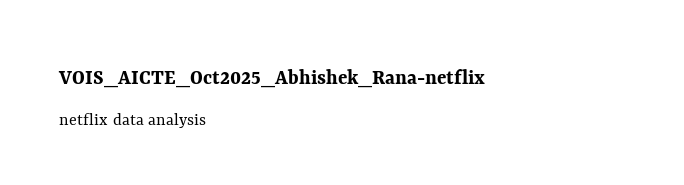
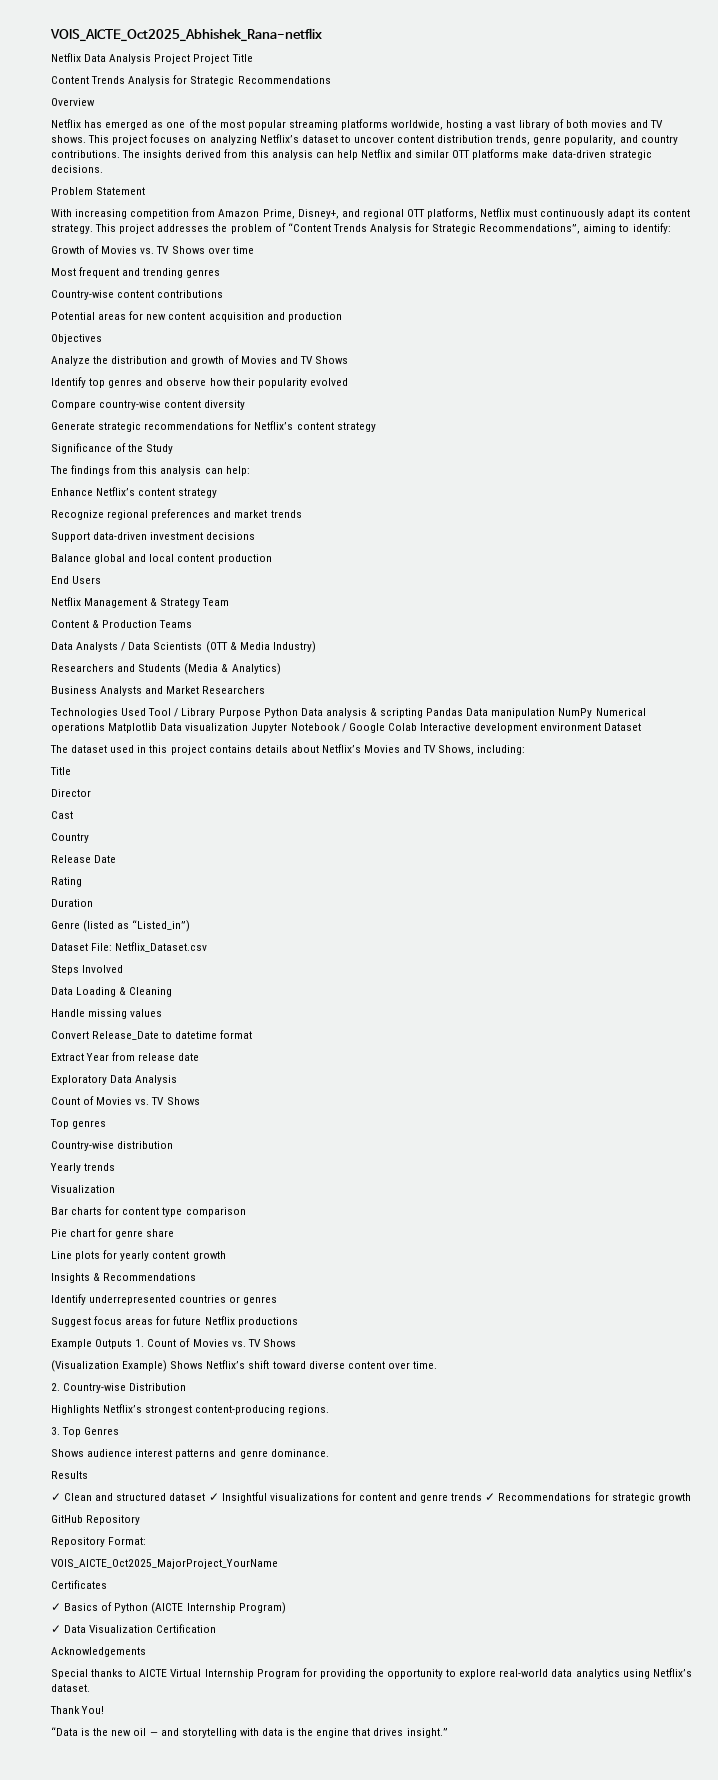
- netflix data analysis
+ Netflix Data Analysis Project Project Title
+ Content Trends Analysis for Strategic Recommendations
+ Overview
+ Netflix has emerged as one of the most popular streaming platforms worldwide, hosting a vast library of both movies and TV shows. This project focuses on analyzing Netflix’s dataset to uncover content distribution trends, genre popularity, and country contributions. The insights derived from this analysis can help Netflix and similar OTT platforms make data-driven strategic decisions.
+ Problem Statement
+ With increasing competition from Amazon Prime, Disney+, and regional OTT platforms, Netflix must continuously adapt its content strategy. This project addresses the problem of “Content Trends Analysis for Strategic Recommendations”, aiming to identify:
+ Growth of Movies vs. TV Shows over time
+ Most frequent and trending genres
+ Country-wise content contributions
+ Potential areas for new content acquisition and production
+ Objectives
+ Analyze the distribution and growth of Movies and TV Shows
+ Identify top genres and observe how their popularity evolved
+ Compare country-wise content diversity
+ Generate strategic recommendations for Netflix’s content strategy
+ Significance of the Study
+ The findings from this analysis can help:
+ Enhance Netflix’s content strategy
+ Recognize regional preferences and market trends
+ Support data-driven investment decisions
+ Balance global and local content production
+ End Users
+ Netflix Management & Strategy Team
+ Content & Production Teams
+ Data Analysts / Data Scientists (OTT & Media Industry)
+ Researchers and Students (Media & Analytics)
+ Business Analysts and Market Researchers
+ Technologies Used Tool / Library Purpose Python Data analysis & scripting Pandas Data manipulation NumPy Numerical operations Matplotlib Data visualization Jupyter Notebook / Google Colab Interactive development environment Dataset
+ The dataset used in this project contains details about Netflix’s Movies and TV Shows, including:
+ Title
+ Director
+ Cast
+ Country
+ Release Date
+ Rating
+ Duration
+ Genre (listed as “Listed_in”)
+ Dataset File: Netflix_Dataset.csv
+ Steps Involved
+ Data Loading & Cleaning
+ Handle missing values
+ Convert Release_Date to datetime format
+ Extract Year from release date
+ Exploratory Data Analysis
+ Count of Movies vs. TV Shows
+ Top genres
+ Country-wise distribution
+ Yearly trends
+ Visualization
+ Bar charts for content type comparison
+ Pie chart for genre share
+ Line plots for yearly content growth
+ Insights & Recommendations
+ Identify underrepresented countries or genres
+ Suggest focus areas for future Netflix productions
+ Example Outputs 1. Count of Movies vs. TV Shows
+ (Visualization Example) Shows Netflix’s shift toward diverse content over time.
+ 2. Country-wise Distribution
+ Highlights Netflix’s strongest content-producing regions.
+ 3. Top Genres
+ Shows audience interest patterns and genre dominance.
+ Results
+ ✓ Clean and structured dataset ✓ Insightful visualizations for content and genre trends ✓ Recommendations for strategic growth
+ GitHub Repository
+ Repository Format:
+ VOIS_AICTE_Oct2025_MajorProject_YourName
+ Certificates
+ ✓ Basics of Python (AICTE Internship Program)
+ ✓ Data Visualization Certification
+ Acknowledgements
+ Special thanks to AICTE Virtual Internship Program for providing the opportunity to explore real-world data analytics using Netflix’s dataset.
+ Thank You!
+ “Data is the new oil — and storytelling with data is the engine that drives insight.”

